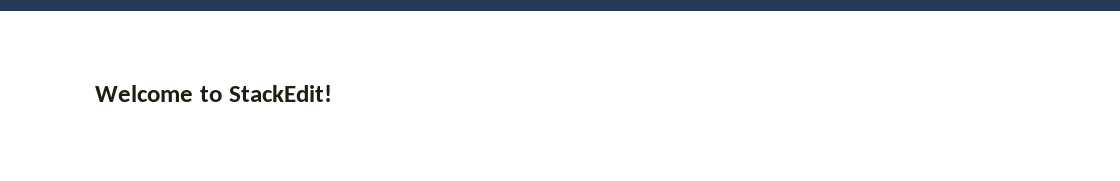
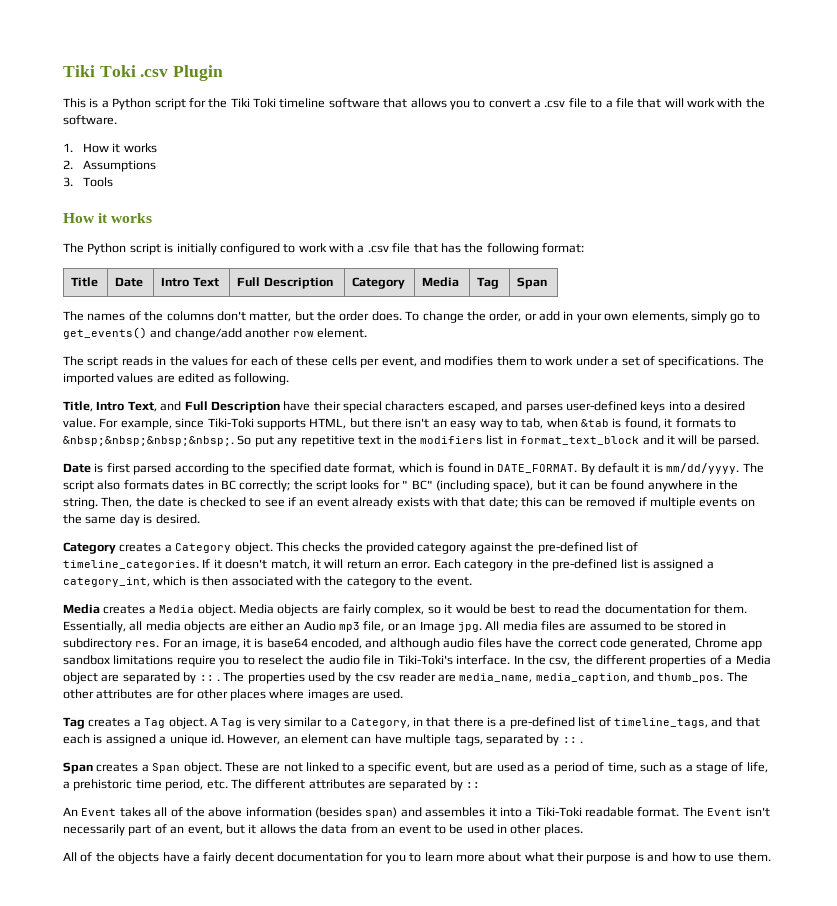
- Welcome to StackEdit!
+ Tiki Toki .csv Plugin
+ This is a Python script for the Tiki Toki timeline software that allows you to convert a .csv file to a file that will work with the software.
+ 1. How it works
+ 2. Assumptions
+ 3. Tools
+ How it works
+ The Python script is initially configured to work with a .csv file that has the following format:
+ Title | Date | Intro Text | Full Description | Category | Media | Tag | Span
+ The names of the columns don't matter, but the order does. To change the order, or add in your own elements, simply go to get_events() and change/add another row element.
+ The script reads in the values for each of these cells per event, and modifies them to work under a set of specifications. The imported values are edited as following.
+ Title, Intro Text, and Full Description have their special characters escaped, and parses user-defined keys into a desired value. For example, since Tiki-Toki supports HTML, but there isn't an easy way to tab, when &tab is found, it formats to &nbsp;&nbsp;&nbsp;&nbsp;. So put any repetitive text in the modifiers list in format_text_block and it will be parsed.
+ Date is first parsed according to the specified date format, which is found in DATE_FORMAT. By default it is mm/dd/yyyy. The script also formats dates in BC correctly; the script looks for " BC" (including space), but it can be found anywhere in the string. Then, the date is checked to see if an event already exists with that date; this can be removed if multiple events on the same day is desired.
+ Category creates a Category object. This checks the provided category against the pre-defined list of timeline_categories. If it doesn't match, it will return an error. Each category in the pre-defined list is assigned a category_int, which is then associated with the category to the event.
+ Media creates a Media object. Media objects are fairly complex, so it would be best to read the documentation for them. Essentially, all media objects are either an Audio mp3 file, or an Image jpg. All media files are assumed to be stored in subdirectory res. For an image, it is base64 encoded, and although audio files have the correct code generated, Chrome app sandbox limitations require you to reselect the audio file in Tiki-Toki's interface. In the csv, the different properties of a Media object are separated by :: . The properties used by the csv reader are media_name, media_caption, and thumb_pos. The other attributes are for other places where images are used.
+ Tag creates a Tag object. A Tag is very similar to a Category, in that there is a pre-defined list of timeline_tags, and that each is assigned a unique id. However, an element can have multiple tags, separated by :: .
+ Span creates a Span object. These are not linked to a specific event, but are used as a period of time, such as a stage of life, a prehistoric time period, etc. The different attributes are separated by ::
+ An Event takes all of the above information (besides span) and assembles it into a Tiki-Toki readable format. The Event isn't necessarily part of an event, but it allows the data from an event to be used in other places.
+ All of the objects have a fairly decent documentation for you to learn more about what their purpose is and how to use them.

